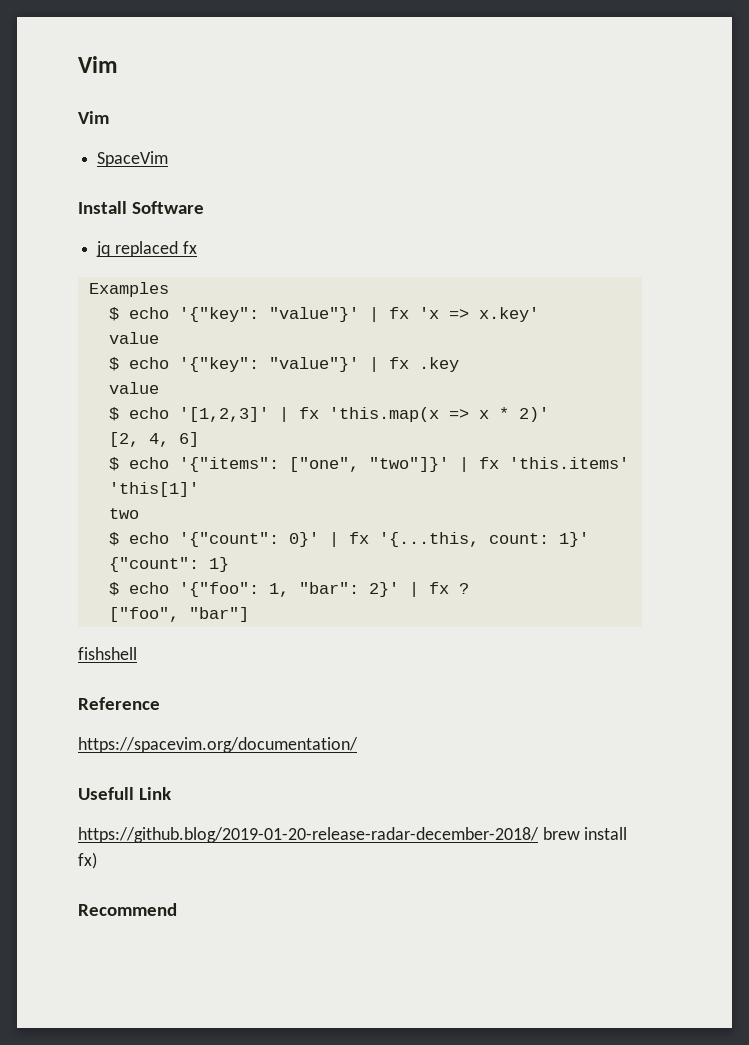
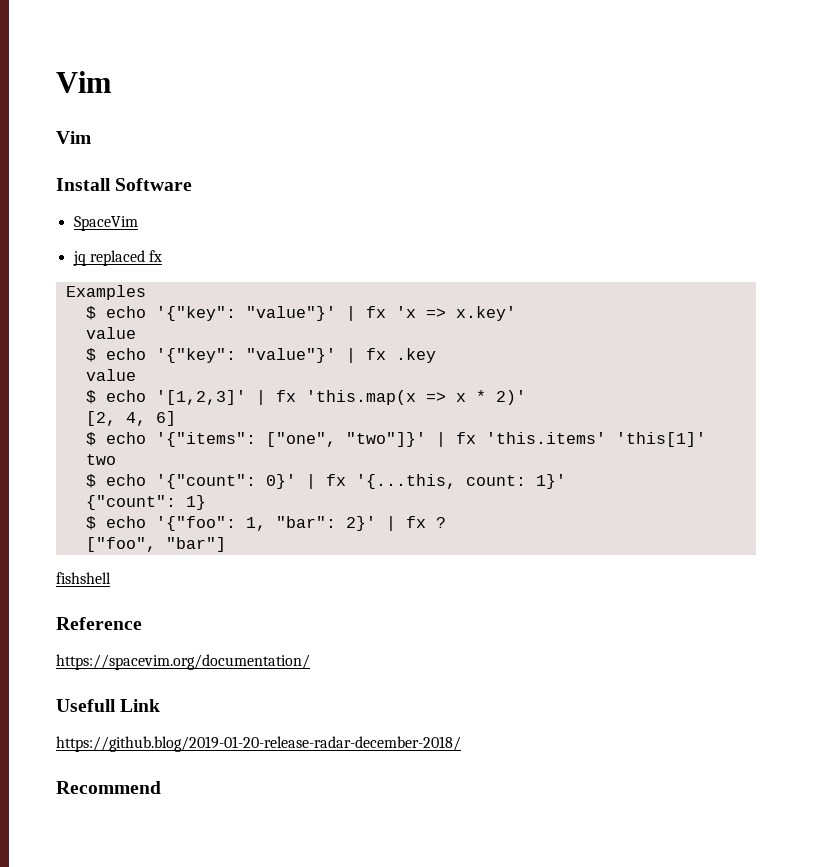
- SpaceVim
+ SpaceVim
- https://github.blog/2019-01-20-release-radar-december-2018/ brew install fx)
+ https://github.blog/2019-01-20-release-radar-december-2018/

